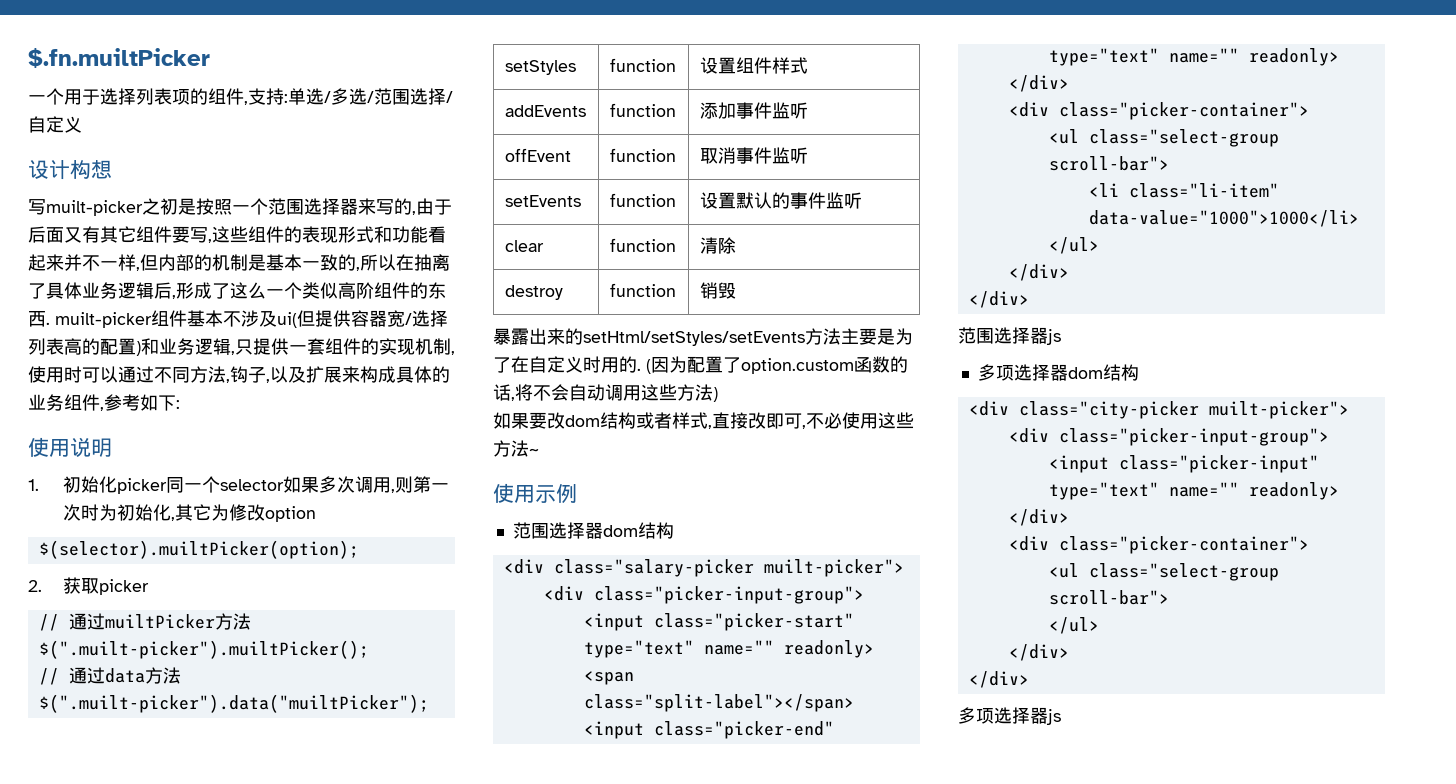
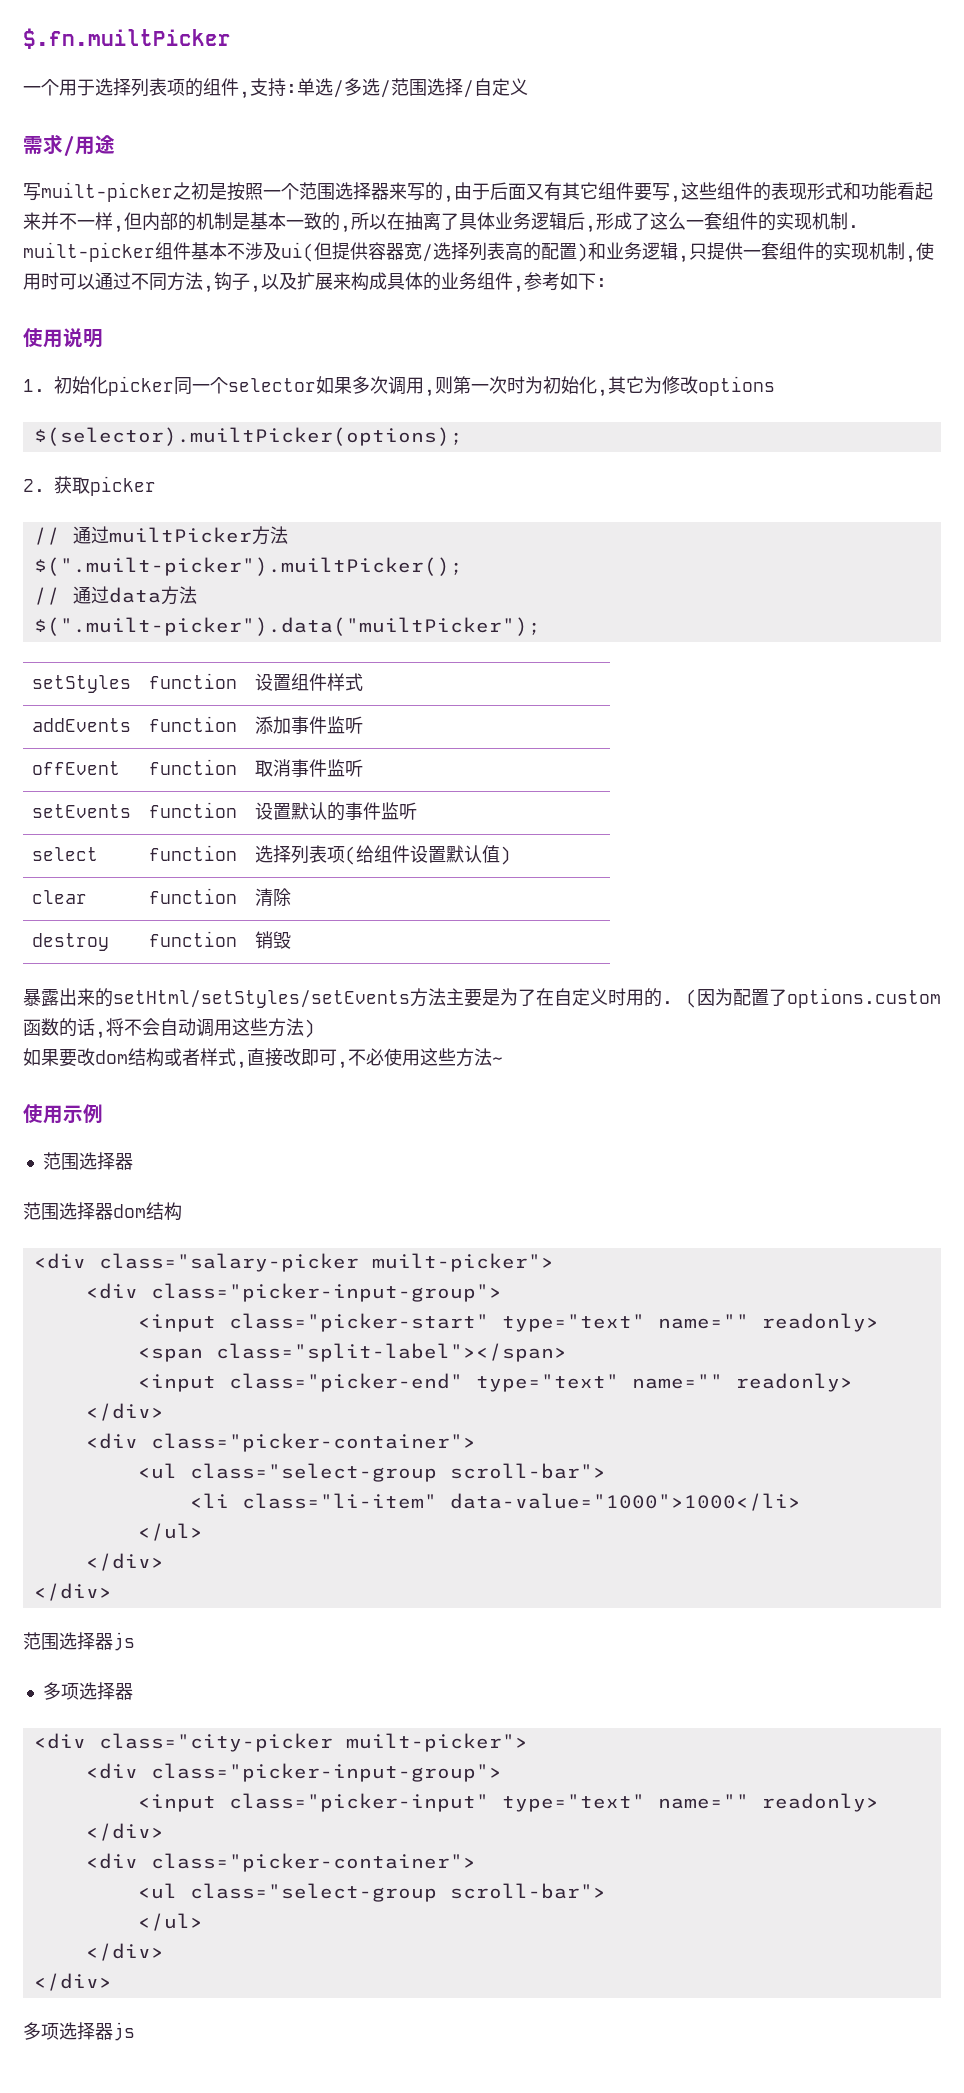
- 设计构想
+ 需求/用途
- 写muilt-picker之初是按照一个范围选择器来写的,由于后面又有其它组件要写,这些组件的表现形式和功能看起来并不一样,但内部的机制是基本一致的,所以在抽离了具体业务逻辑后,形成了这么一个类似高阶组件的东西. muilt-picker组件基本不涉及ui(但提供容器宽/选择列表高的配置)和业务逻辑,只提供一套组件的实现机制,使用时可以通过不同方法,钩子,以及扩展来构成具体的业务组件,参考如下:
+ 写muilt-picker之初是按照一个范围选择器来写的,由于后面又有其它组件要写,这些组件的表现形式和功能看起来并不一样,但内部的机制是基本一致的,所以在抽离了具体业务逻辑后,形成了这么一套组件的实现机制. muilt-picker组件基本不涉及ui(但提供容器宽/选择列表高的配置)和业务逻辑,只提供一套组件的实现机制,使用时可以通过不同方法,钩子,以及扩展来构成具体的业务组件,参考如下:
- 1.初始化picker同一个selector如果多次调用,则第一次时为初始化,其它为修改option
- $(selector).muiltPicker(option);
+ 1.初始化picker同一个selector如果多次调用,则第一次时为初始化,其它为修改options
+ $(selector).muiltPicker(options);
+ select | function | 选择列表项(给组件设置默认值)
- (因为配置了option.custom函数的话,将不会自动调用这些方法)
+ (因为配置了options.custom函数的话,将不会自动调用这些方法)
  使用示例
+ 范围选择器
  范围选择器js
- 多项选择器dom结构
+ 多项选择器

